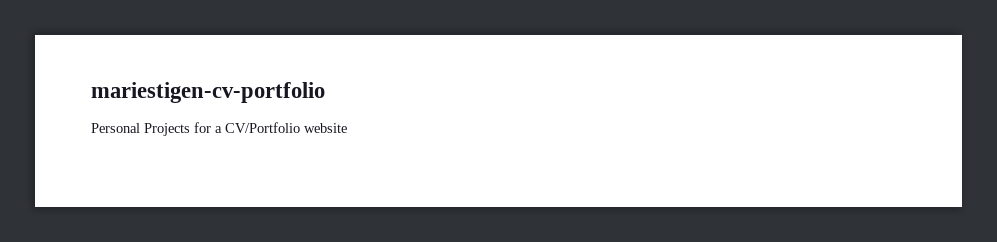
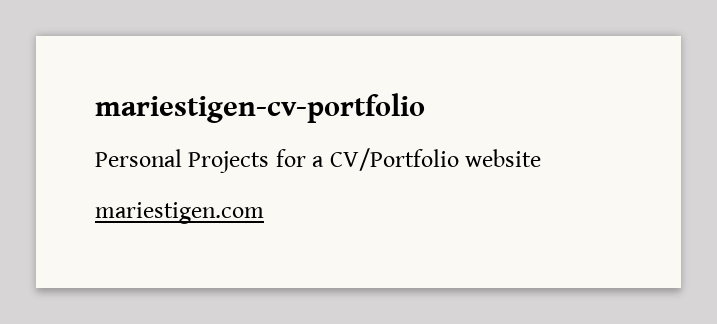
+ mariestigen.com

